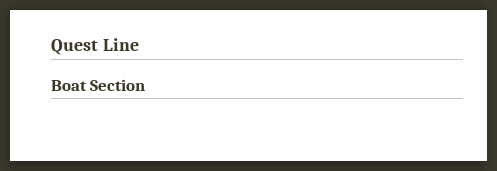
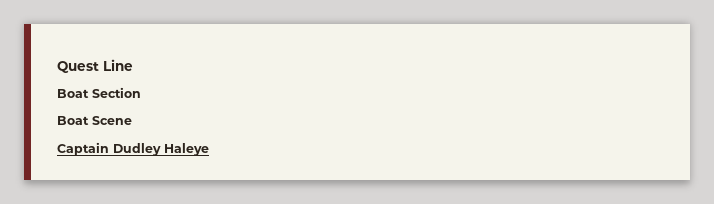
+ Boat Scene
+ Captain Dudley Haleye

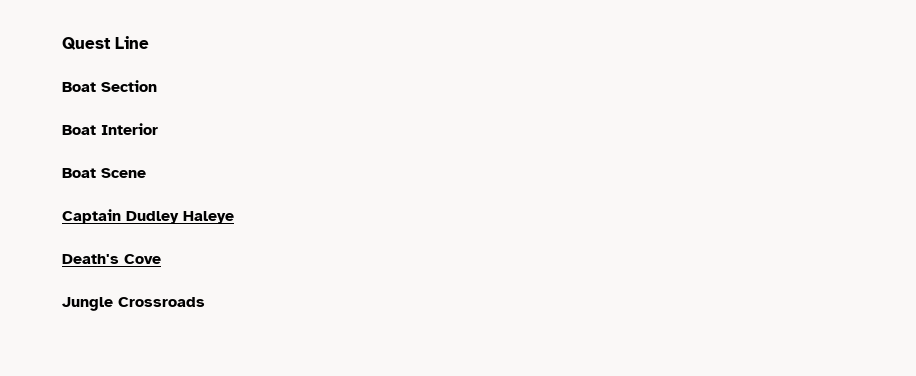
+ Boat Interior
+ Death's Cove
+ Jungle Crossroads

